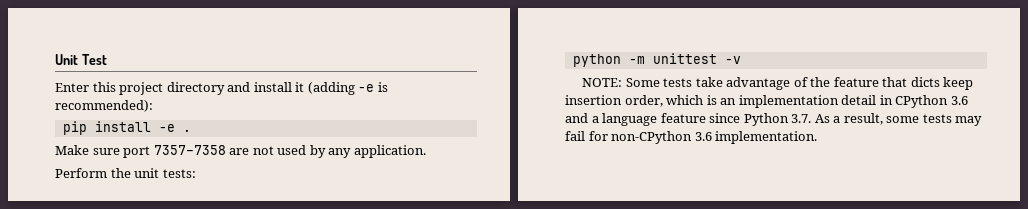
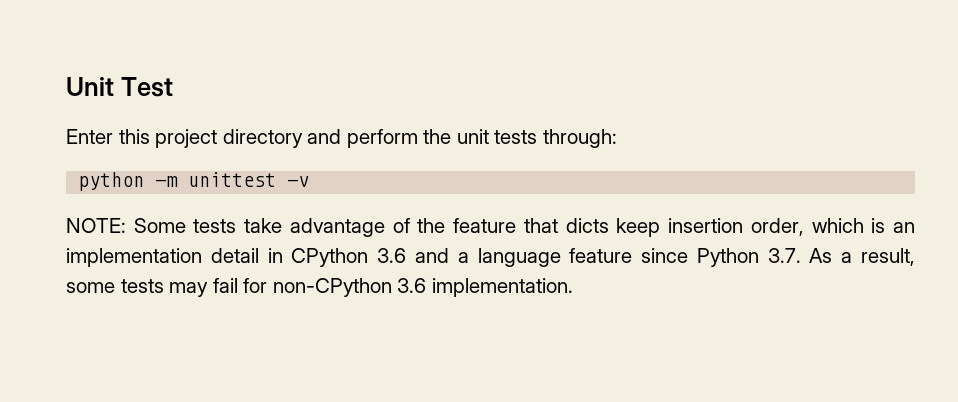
- Enter this project directory and install it (adding -e is recommended):
- pip install -e .
- Make sure port 7357–7358 are not used by any application.
- Perform the unit tests:
+ Enter this project directory and perform the unit tests through:

